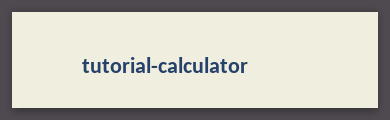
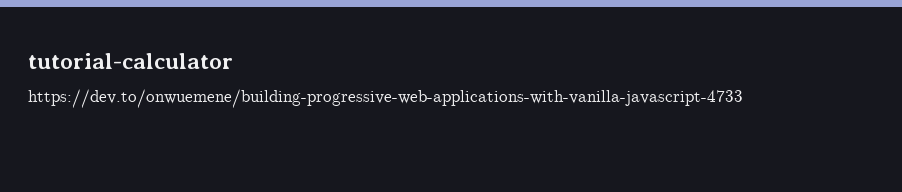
+ https://dev.to/onwuemene/building-progressive-web-applications-with-vanilla-javascript-4733

